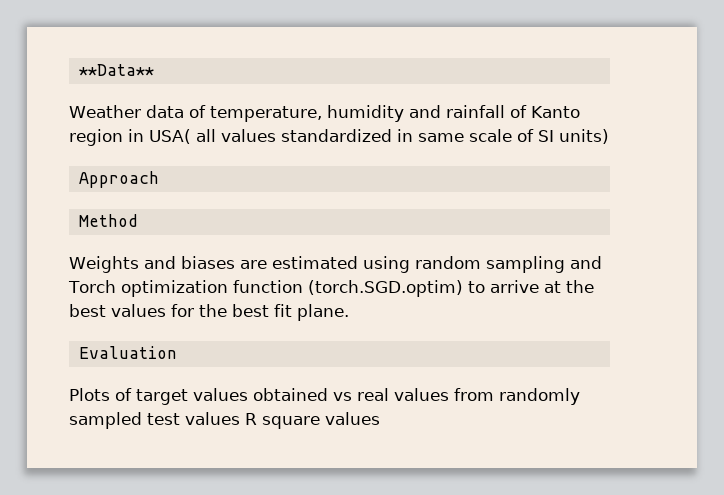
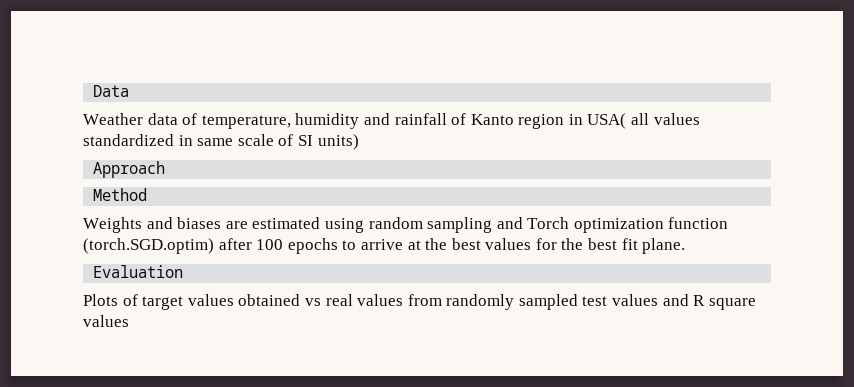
- **Data**
+ Data
- Weights and biases are estimated using random sampling and Torch optimization function (torch.SGD.optim) to arrive at the best values for the best fit plane.
+ Weights and biases are estimated using random sampling and Torch optimization function (torch.SGD.optim) after 100 epochs to arrive at the best values for the best fit plane.
- Plots of target values obtained vs real values from randomly sampled test values R square values
+ Plots of target values obtained vs real values from randomly sampled test values and R square values

